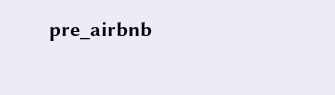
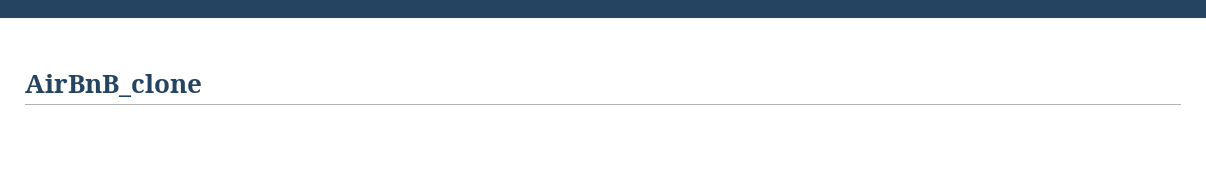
- pre_airbnb
+ AirBnB_clone

